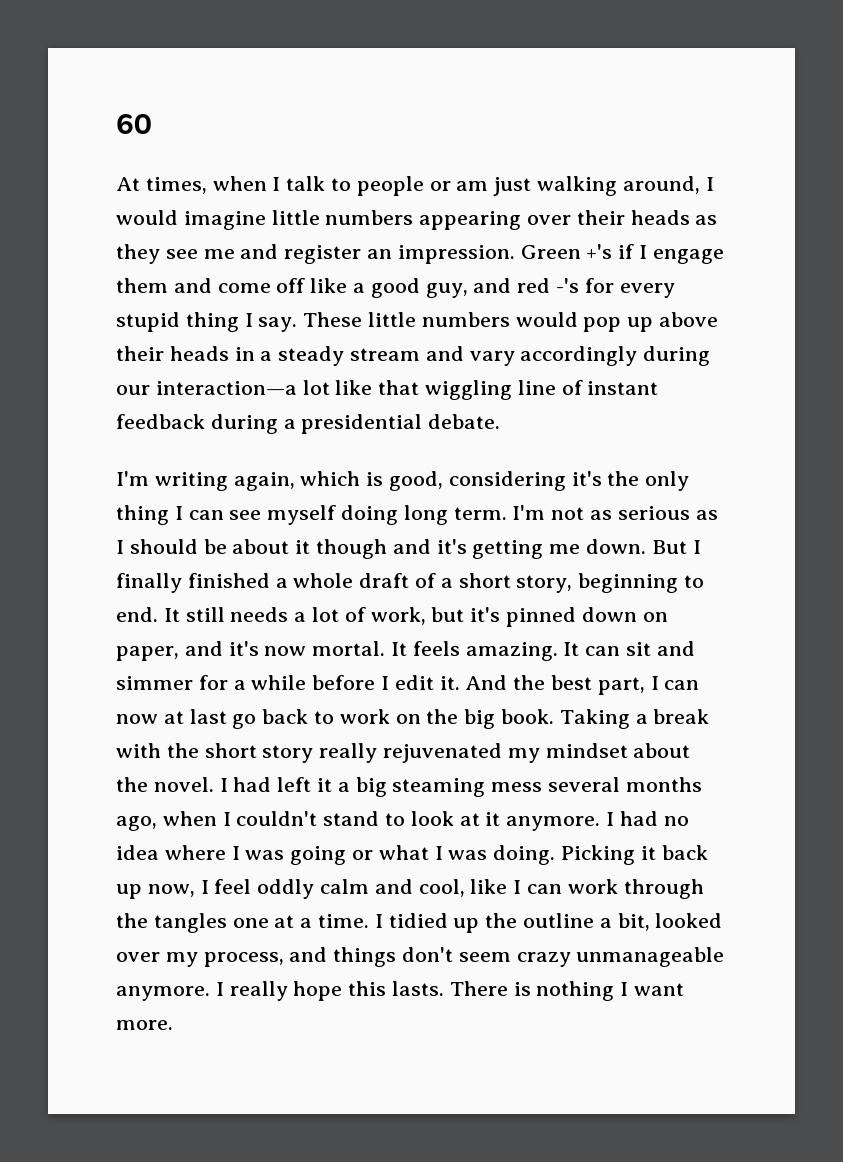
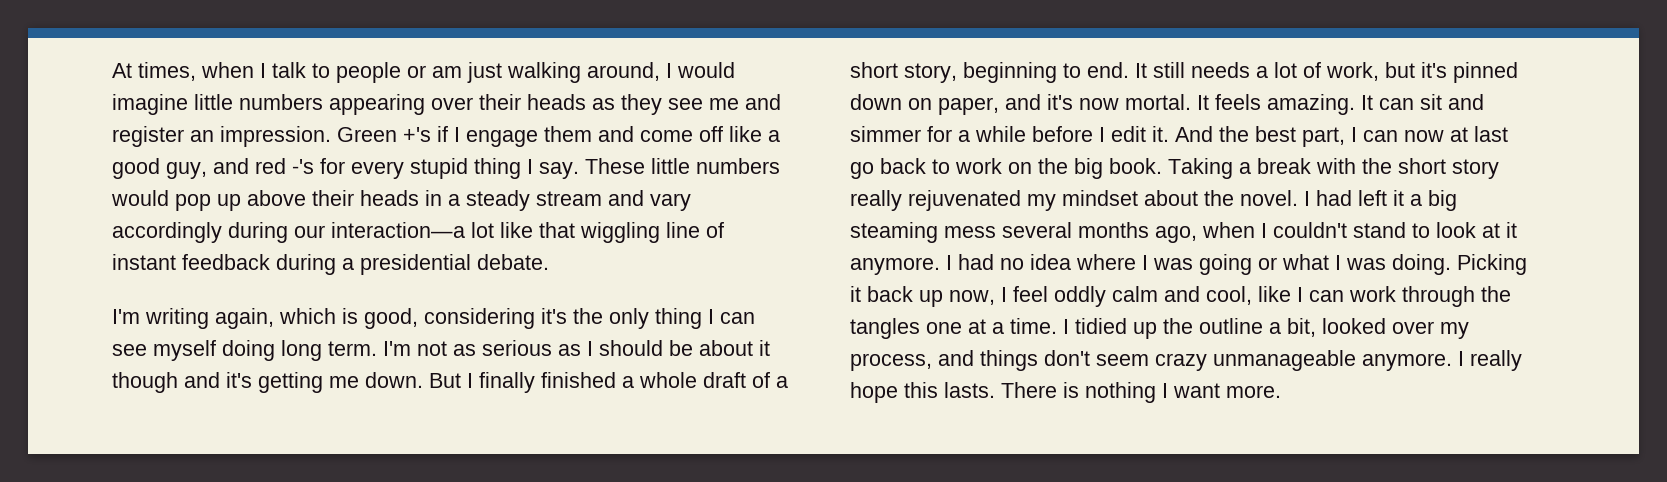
- 60

